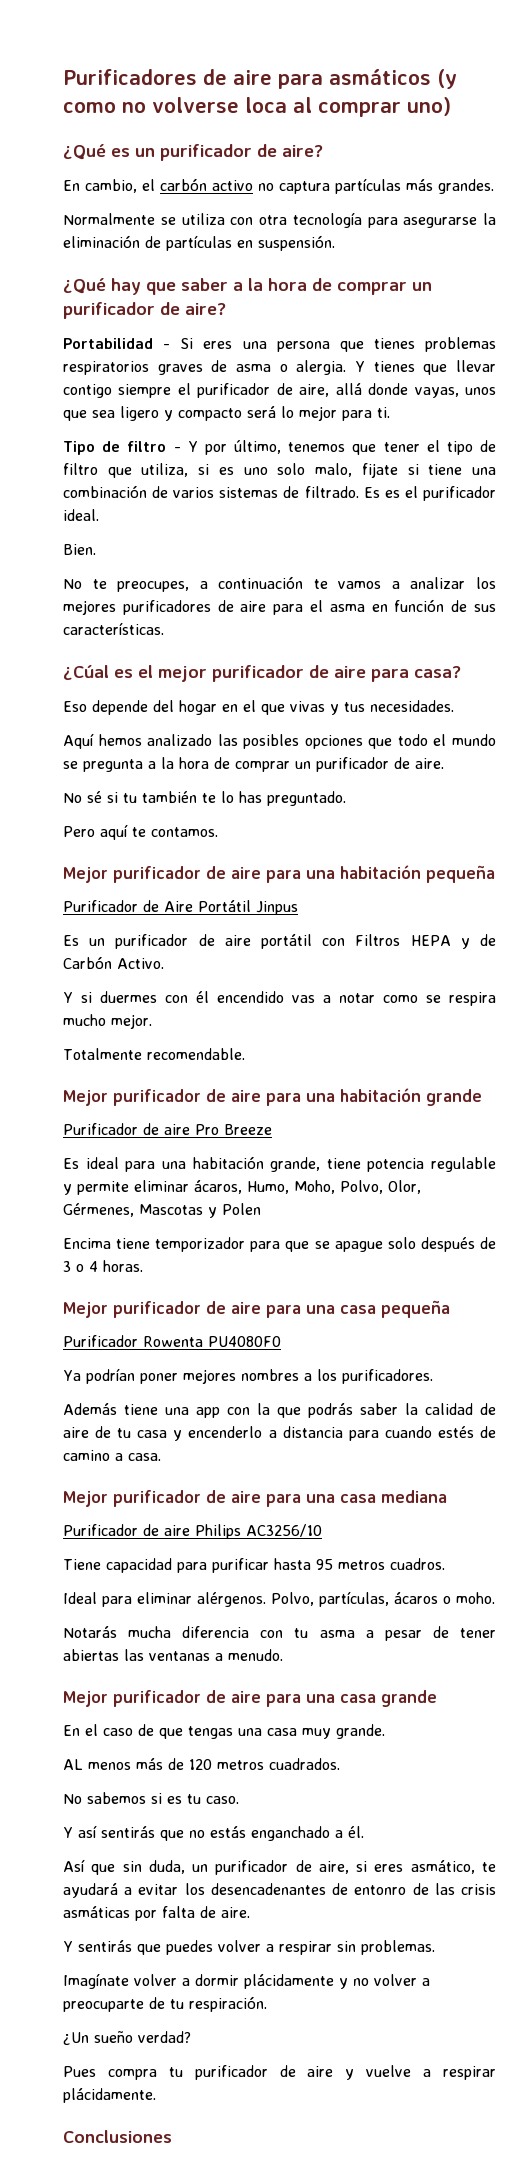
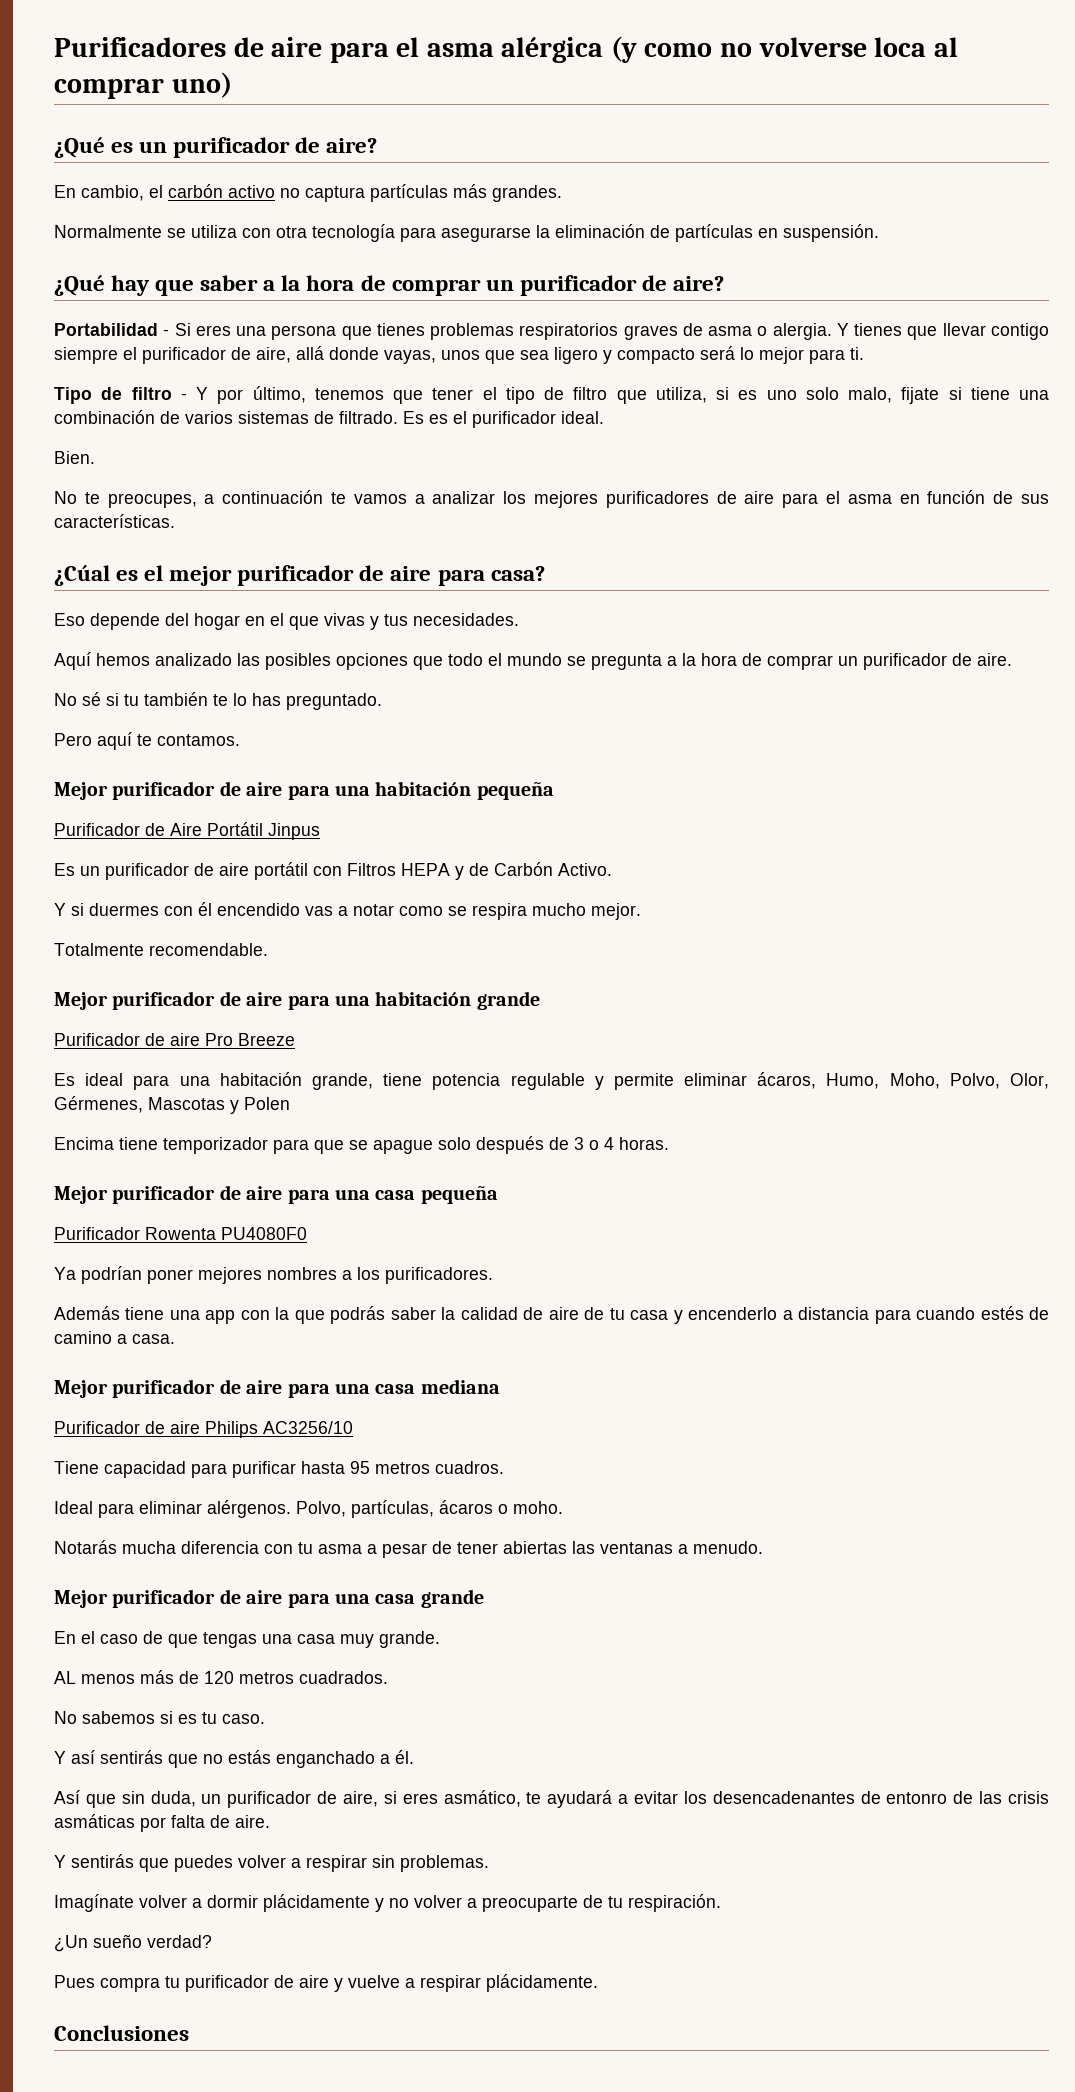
- Purificadores de aire para asmáticos (y como no volverse loca al comprar uno)
+ Purificadores de aire para el asma alérgica (y como no volverse loca al comprar uno)

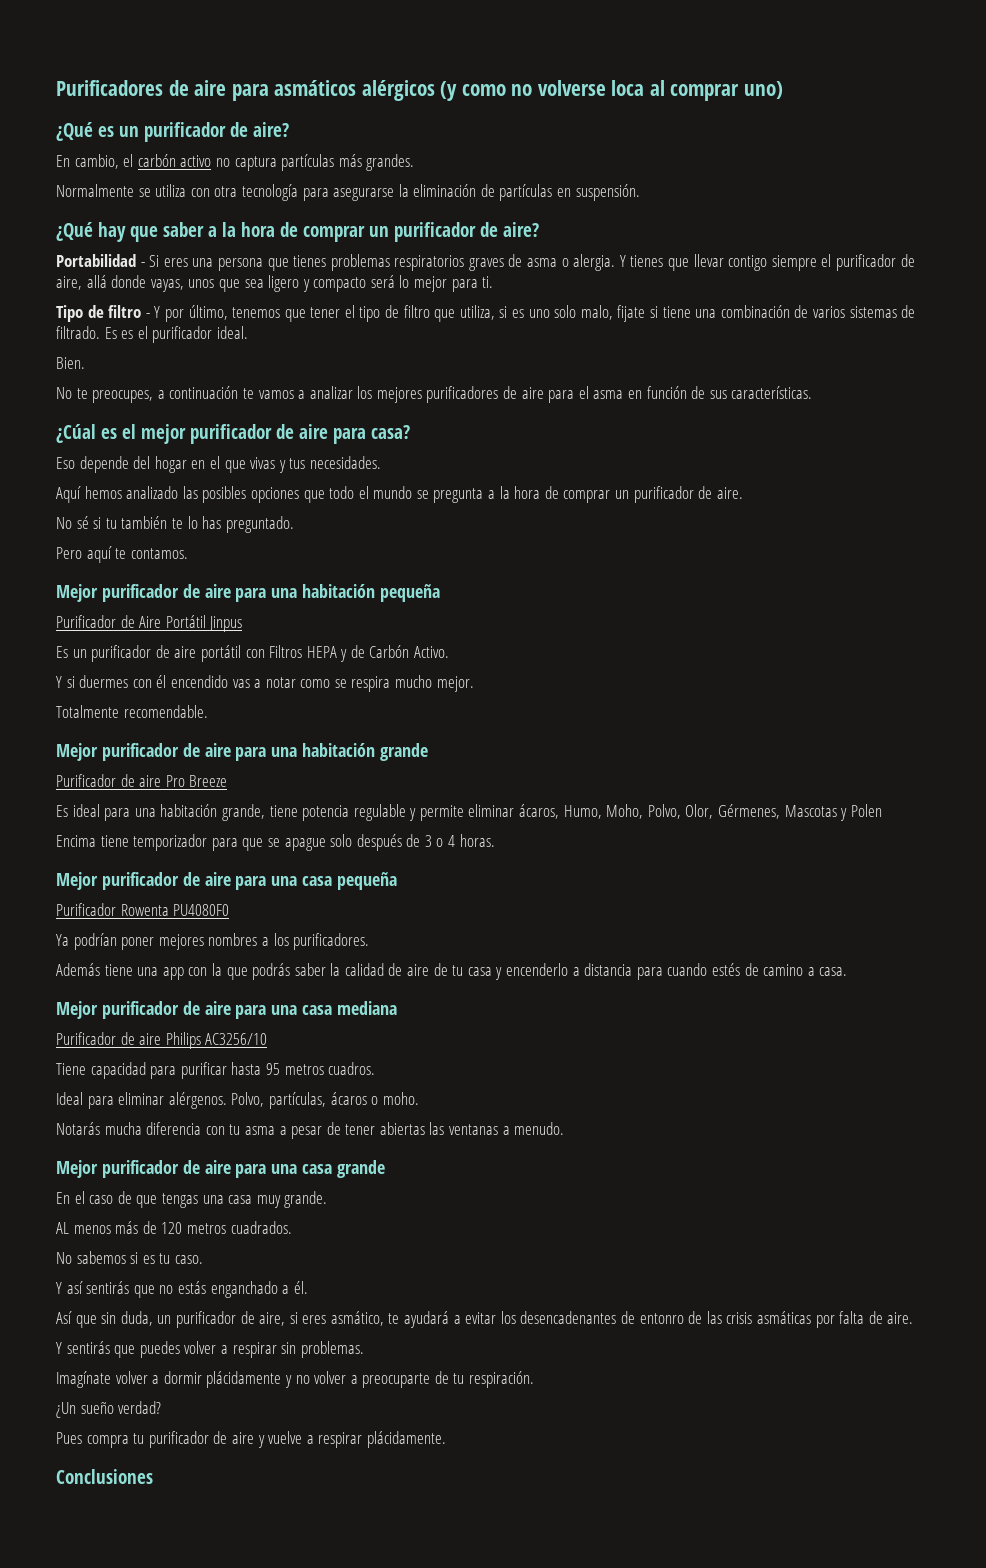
- Purificadores de aire para el asma alérgica (y como no volverse loca al comprar uno)
+ Purificadores de aire para asmáticos alérgicos (y como no volverse loca al comprar uno)

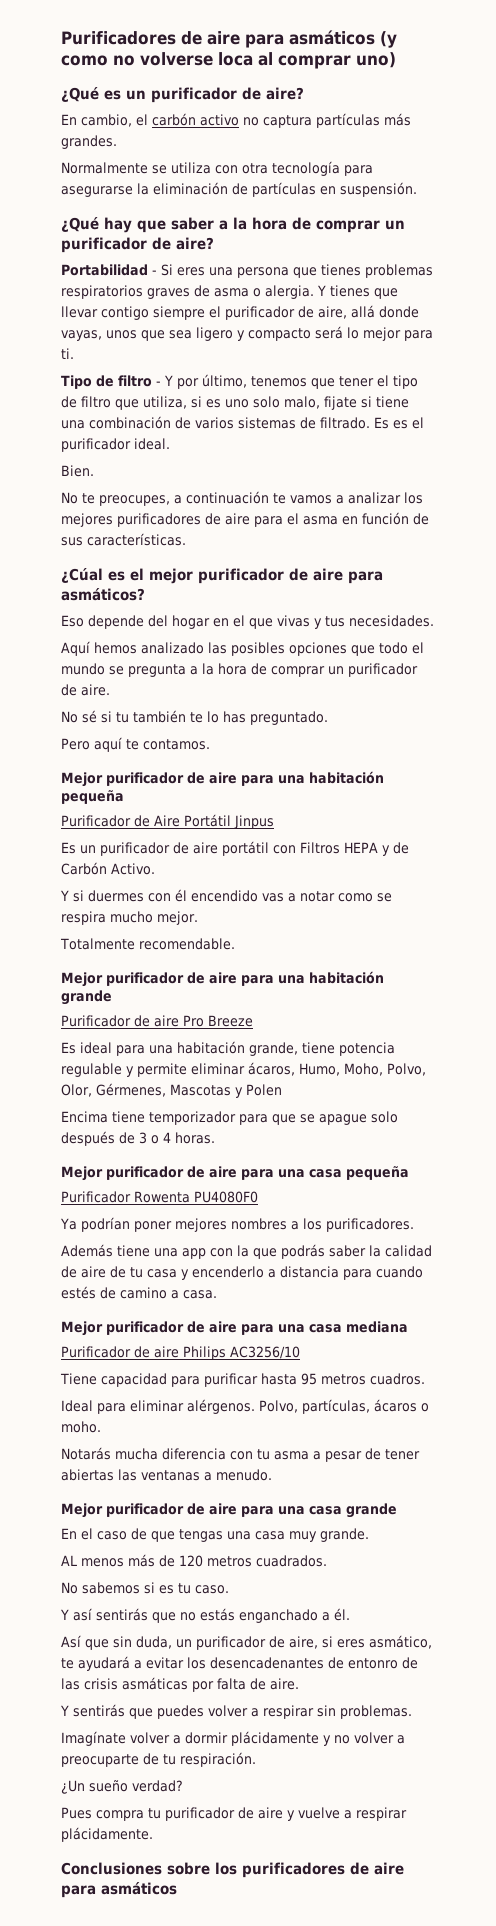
- Purificadores de aire para asmáticos alérgicos (y como no volverse loca al comprar uno)
+ Purificadores de aire para asmáticos (y como no volverse loca al comprar uno)
- ¿Cúal es el mejor purificador de aire para casa?
+ ¿Cúal es el mejor purificador de aire para asmáticos?
- Conclusiones
+ Conclusiones sobre los purificadores de aire para asmáticos

